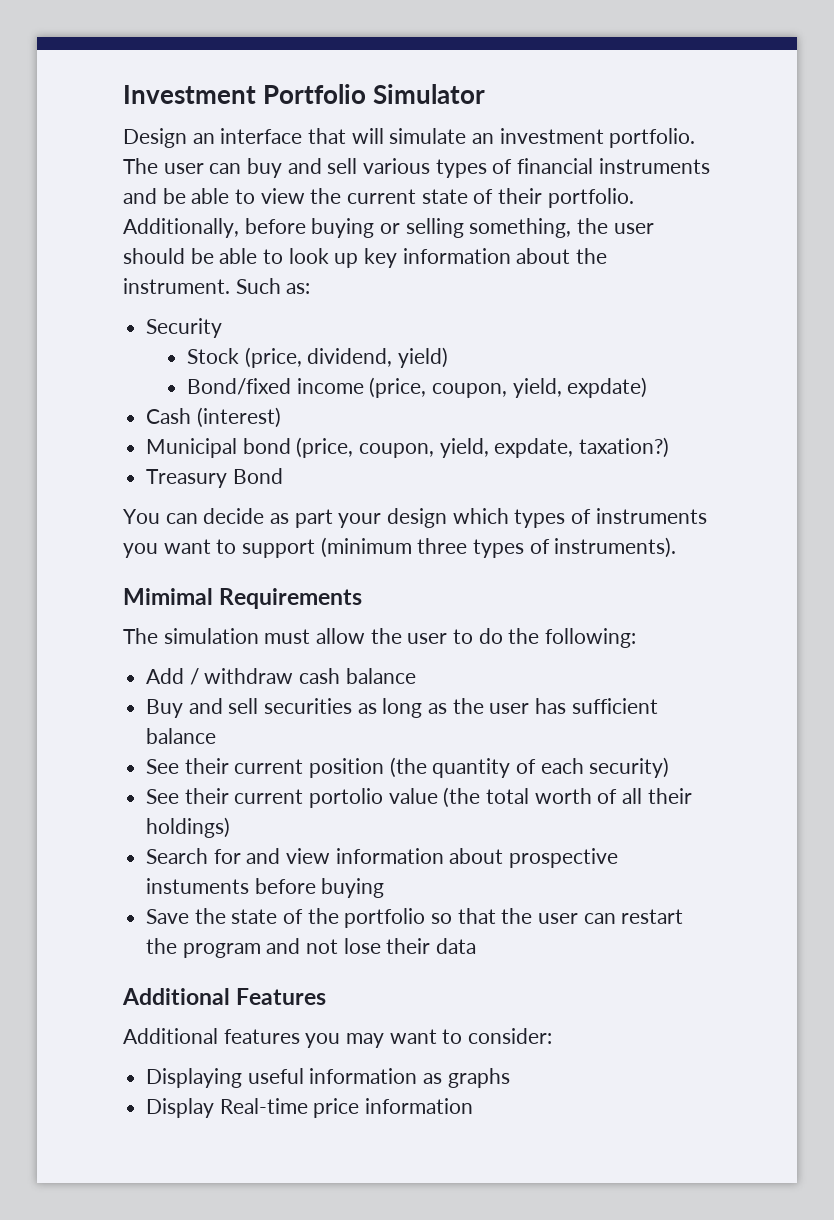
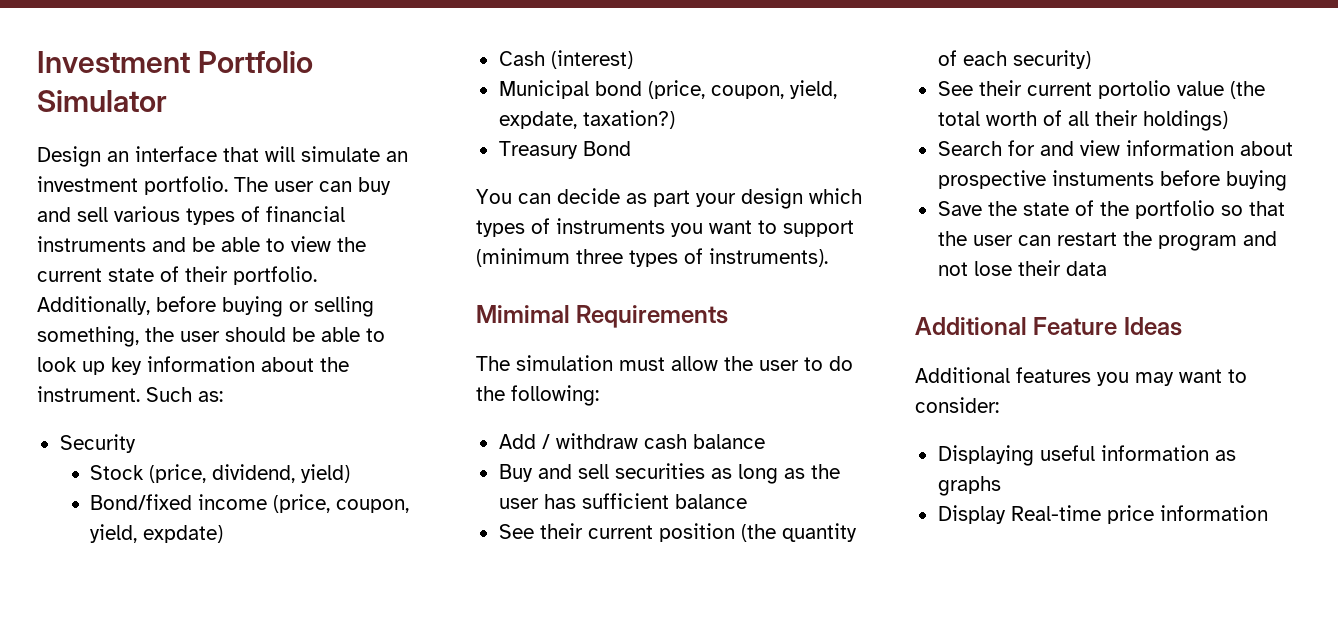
- Additional Features
+ Additional Feature Ideas

